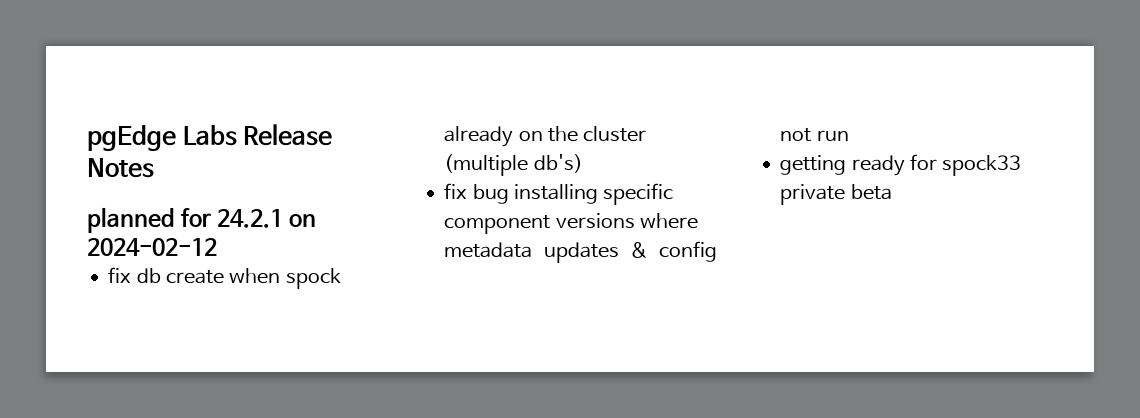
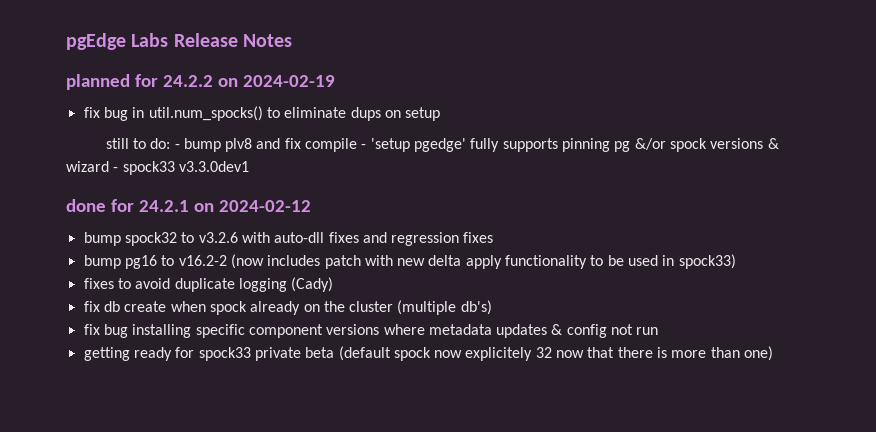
- planned for 24.2.1 on 2024-02-12
+ planned for 24.2.2 on 2024-02-19
+ fix bug in util.num_spocks() to eliminate dups on setup
+ still to do: - bump plv8 and fix compile - 'setup pgedge' fully supports pinning pg &/or spock versions & wizard - spock33 v3.3.0dev1
+ done for 24.2.1 on 2024-02-12
+ bump spock32 to v3.2.6 with auto-dll fixes and regression fixes
+ bump pg16 to v16.2-2 (now includes patch with new delta apply functionality to be used in spock33)
+ fixes to avoid duplicate logging (Cady)
- getting ready for spock33 private beta
+ getting ready for spock33 private beta (default spock now explicitely 32 now that there is more than one)

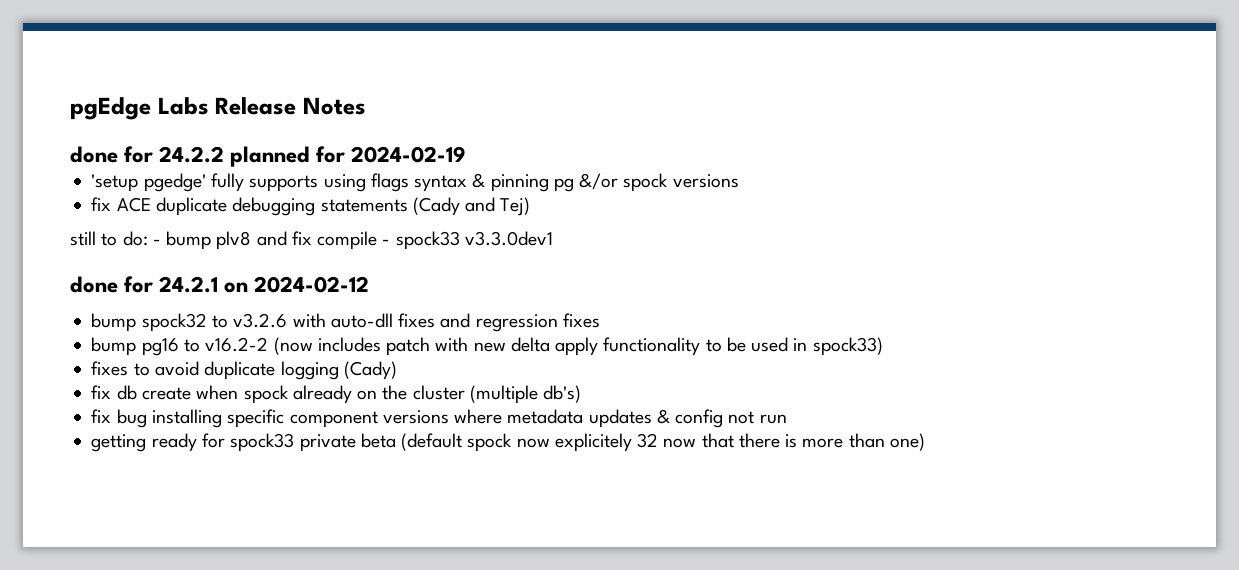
- planned for 24.2.2 on 2024-02-19
- fix bug in util.num_spocks() to eliminate dups on setup
+ done for 24.2.2 planned for 2024-02-19
+ 'setup pgedge' fully supports using flags syntax & pinning pg &/or spock versions
+ fix ACE duplicate debugging statements (Cady and Tej)
- still to do: - bump plv8 and fix compile - 'setup pgedge' fully supports pinning pg &/or spock versions & wizard - spock33 v3.3.0dev1
+ still to do: - bump plv8 and fix compile - spock33 v3.3.0dev1

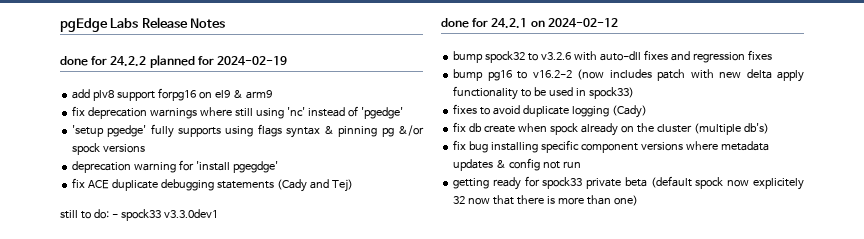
+ add plv8 support forpg16 on el9 & arm9
+ fix deprecation warnings where still using 'nc' instead of 'pgedge'
+ deprecation warning for 'install pgegdge'
- still to do: - bump plv8 and fix compile - spock33 v3.3.0dev1
+ still to do: - spock33 v3.3.0dev1

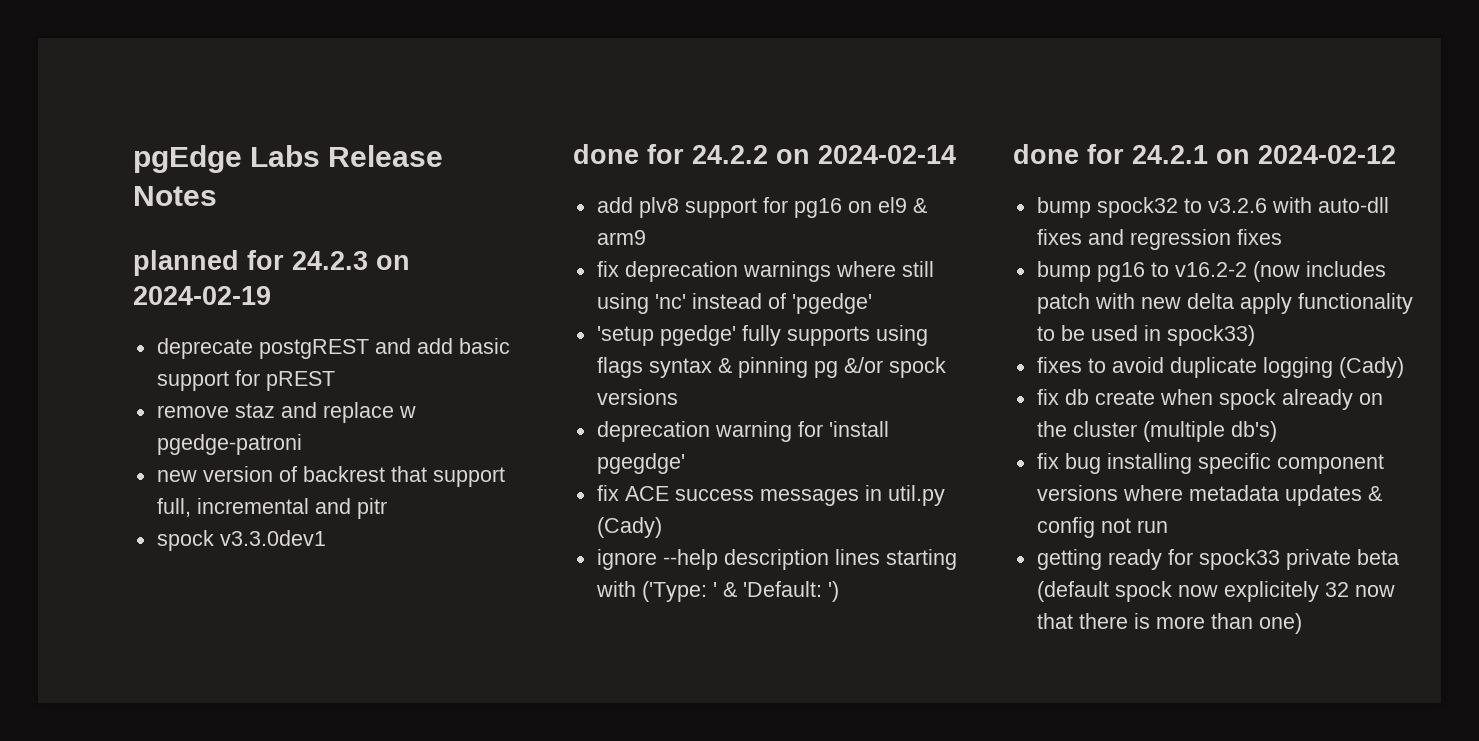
+ planned for 24.2.3 on 2024-02-19
+ deprecate postgREST and add basic support for pREST
+ remove staz and replace w pgedge-patroni
+ new version of backrest that support full, incremental and pitr
+ spock v3.3.0dev1
- done for 24.2.2 planned for 2024-02-19
+ done for 24.2.2 on 2024-02-14
- add plv8 support forpg16 on el9 & arm9
+ add plv8 support for pg16 on el9 & arm9
- fix ACE duplicate debugging statements (Cady and Tej)
- still to do: - spock33 v3.3.0dev1
+ fix ACE success messages in util.py (Cady)
+ ignore --help description lines starting with ('Type: ' & 'Default: ')

